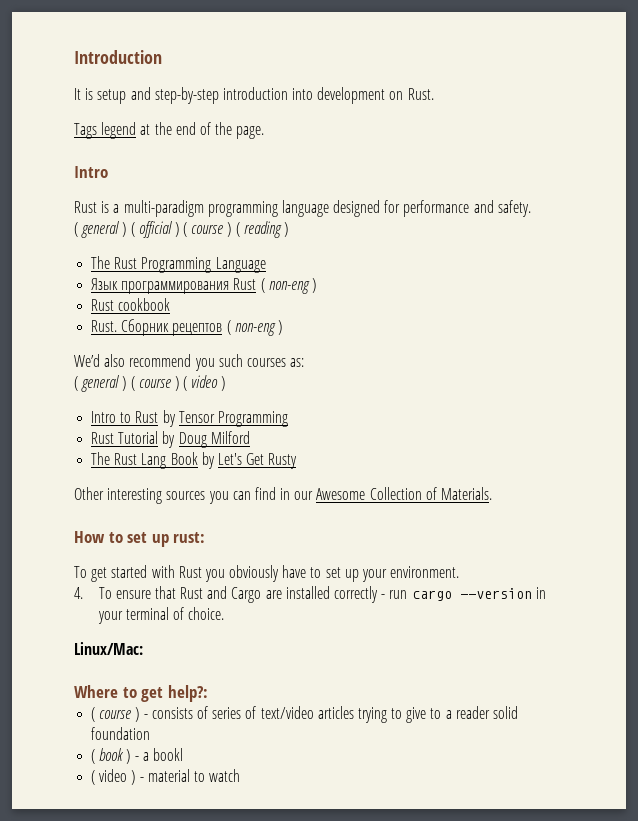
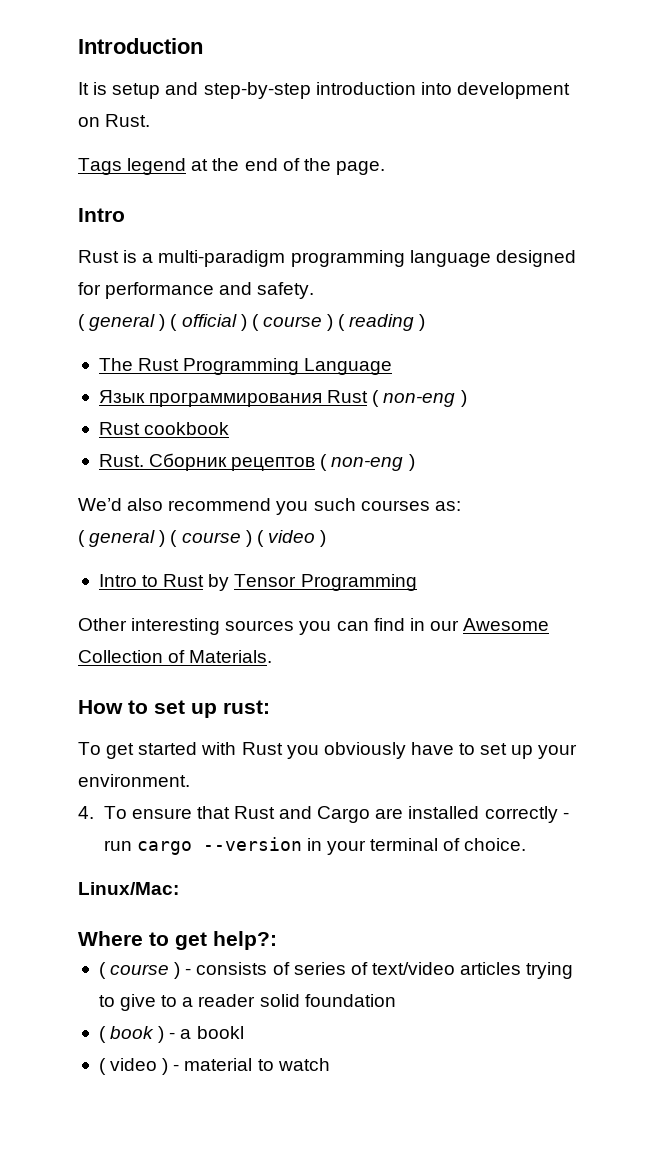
- Rust Tutorial by Doug Milford
- The Rust Lang Book by Let's Get Rusty

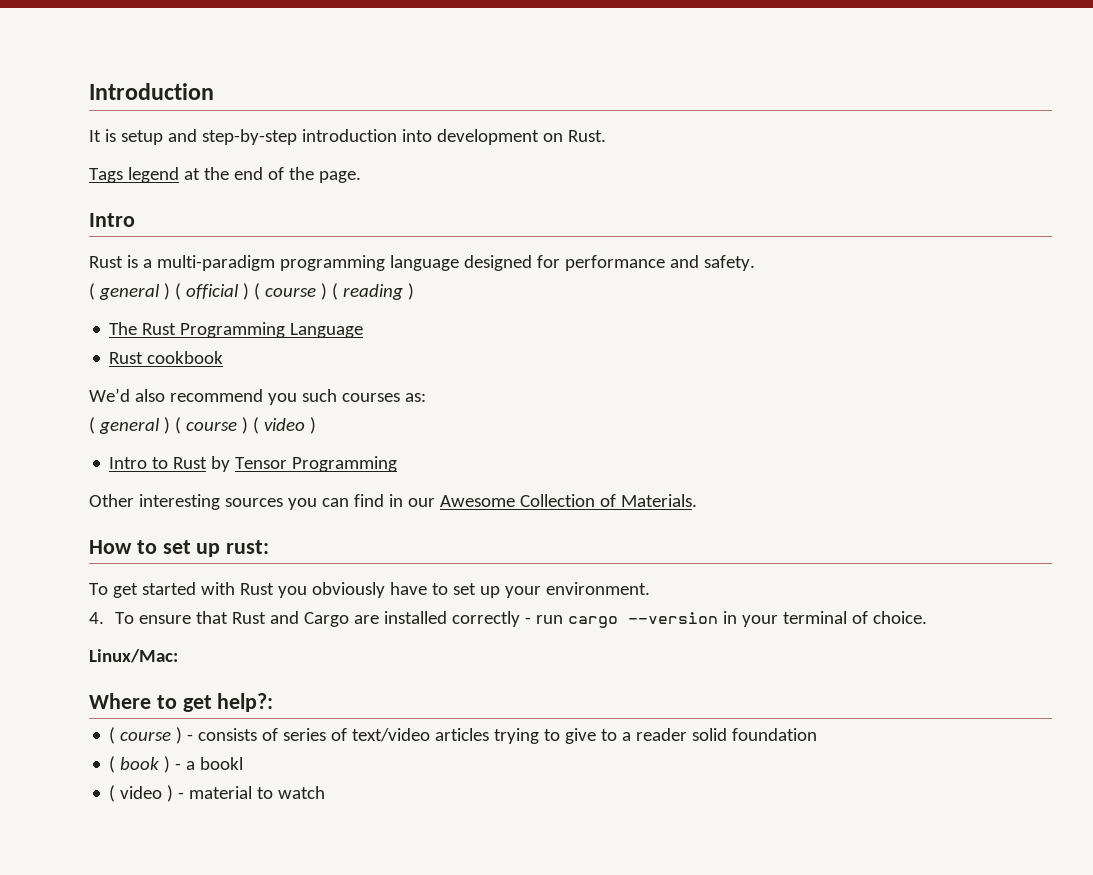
- Язык программирования Rust ( non-eng )
  Rust cookbook
- Rust. Сборник рецептов ( non-eng )

